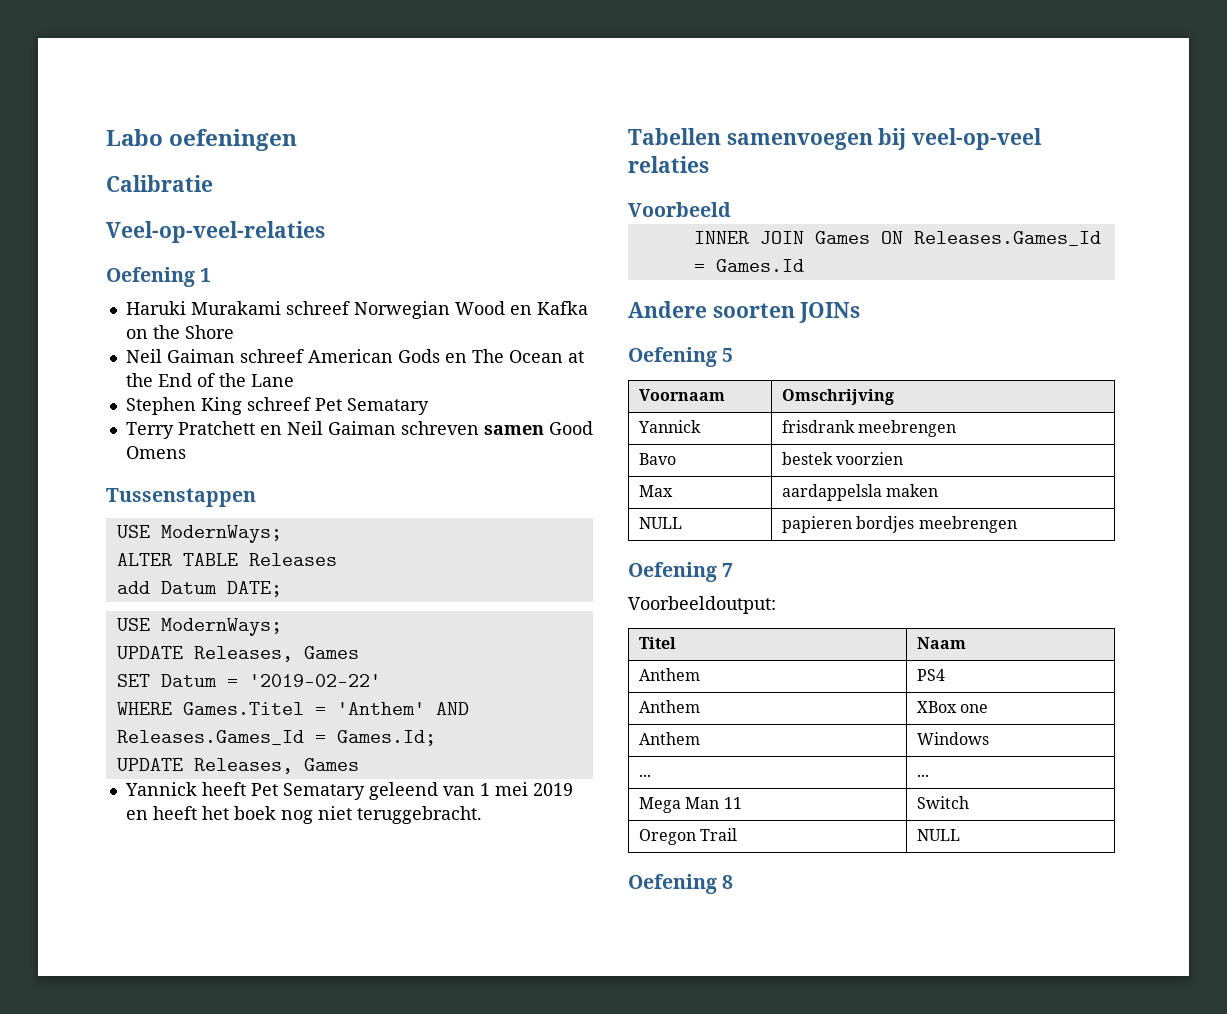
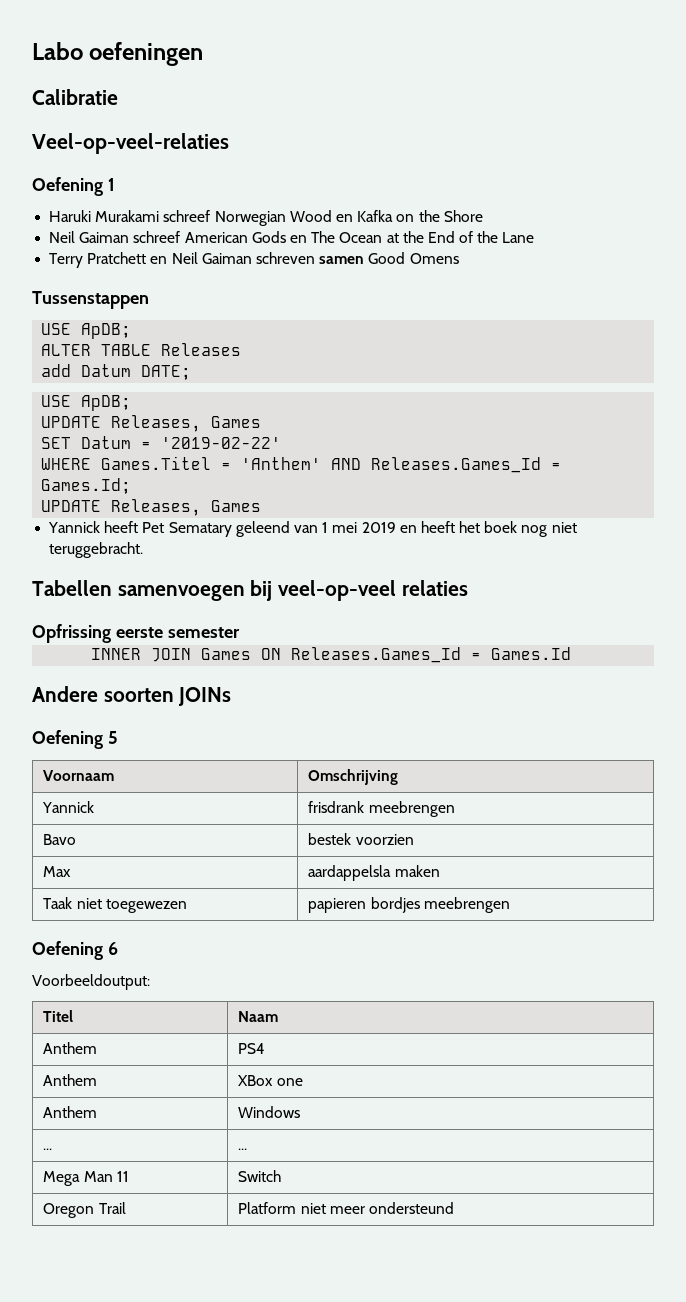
- Stephen King schreef Pet Sematary
  Tussenstappen
- USE ModernWays;
+ USE ApDB;
  add Datum DATE;
- USE ModernWays;
+ USE ApDB;
- Voorbeeld
+ Opfrissing eerste semester
- NULL | papieren bordjes meebrengen
+ Taak niet toegewezen | papieren bordjes meebrengen
- Oefening 7
+ Oefening 6
- Oregon Trail | NULL
- Oefening 8
+ Oregon Trail | Platform niet meer ondersteund

